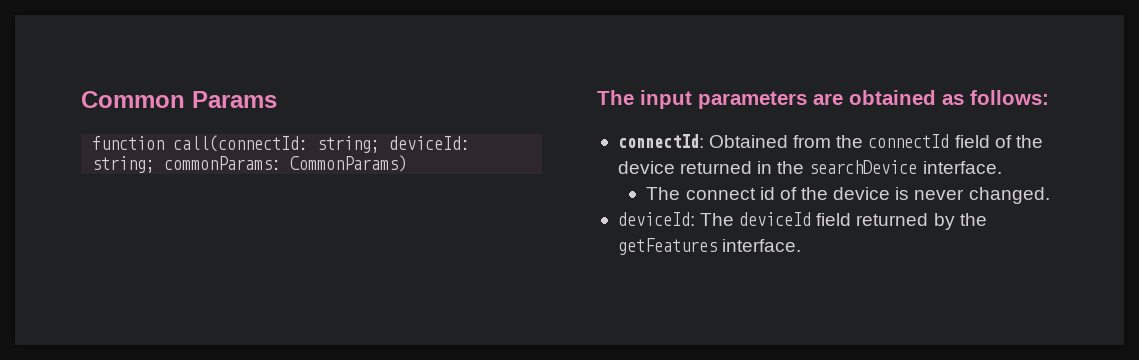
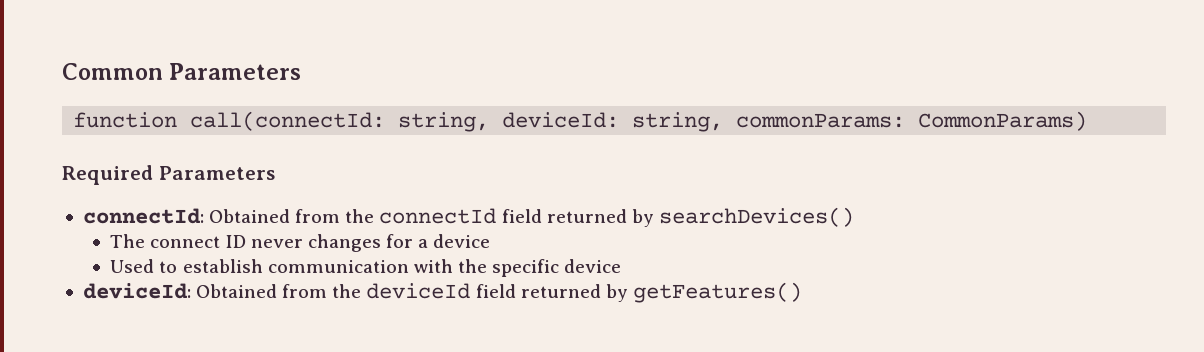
- Common Params
+ Common Parameters
- function call(connectId: string; deviceId: string; commonParams: CommonParams)
+ function call(connectId: string, deviceId: string, commonParams: CommonParams)
- The input parameters are obtained as follows:
+ Required Parameters
- connectId: Obtained from the connectId field of the device returned in the searchDevice interface.
- The connect id of the device is never changed.
- deviceId: The deviceId field returned by the getFeatures interface.
+ connectId: Obtained from the connectId field returned by searchDevices()
+ The connect ID never changes for a device
+ Used to establish communication with the specific device
+ deviceId: Obtained from the deviceId field returned by getFeatures()

